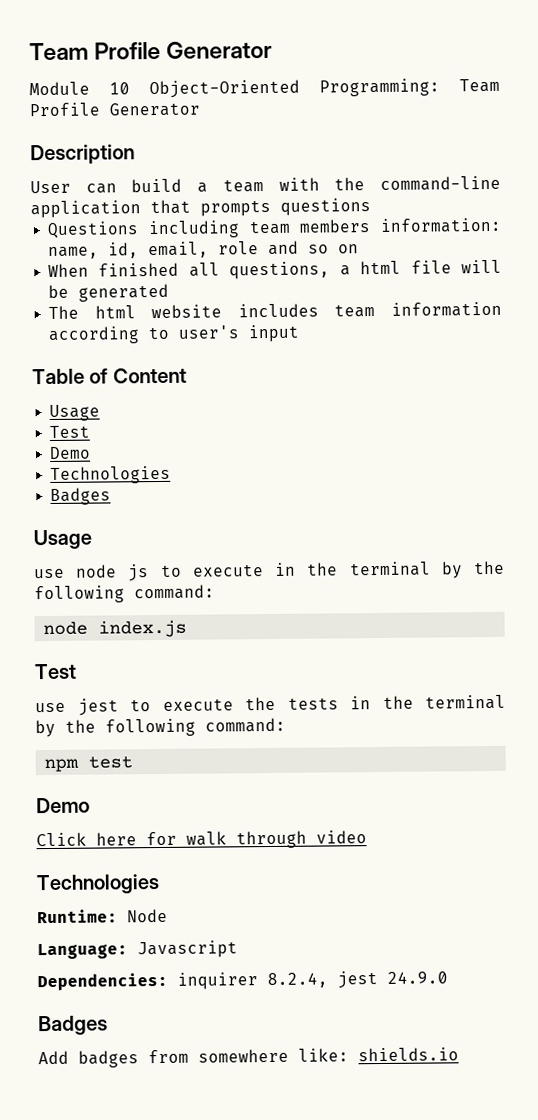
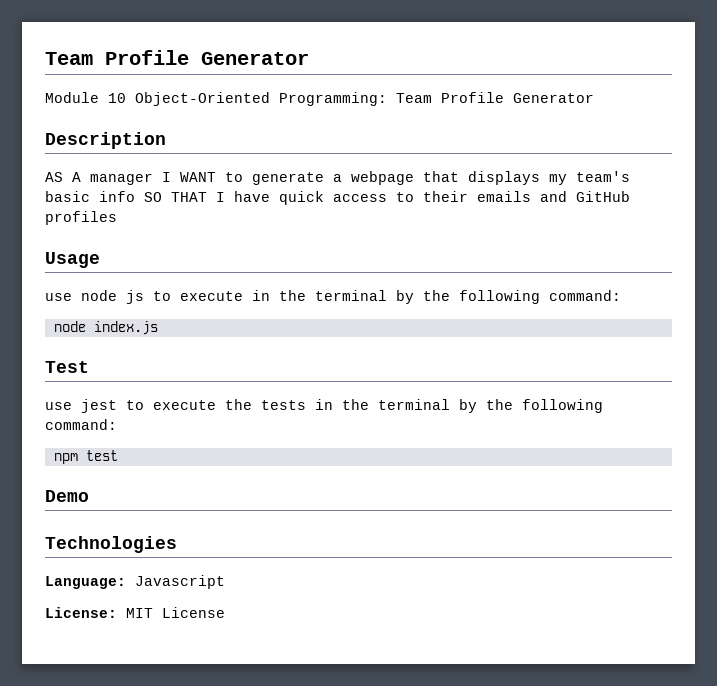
- User can build a team with the command-line application that prompts questions
- Questions including team members information: name, id, email, role and so on
- When finished all questions, a html file will be generated
- The html website includes team information according to user's input
- Table of Content
- Usage
- Test
- Demo
- Technologies
- Badges
+ AS A manager I WANT to generate a webpage that displays my team's basic info SO THAT I have quick access to their emails and GitHub profiles
- Click here for walk through video
  Technologies
- Runtime: Node
- Dependencies: inquirer 8.2.4, jest 24.9.0
- Badges
- Add badges from somewhere like: shields.io
+ License: MIT License

